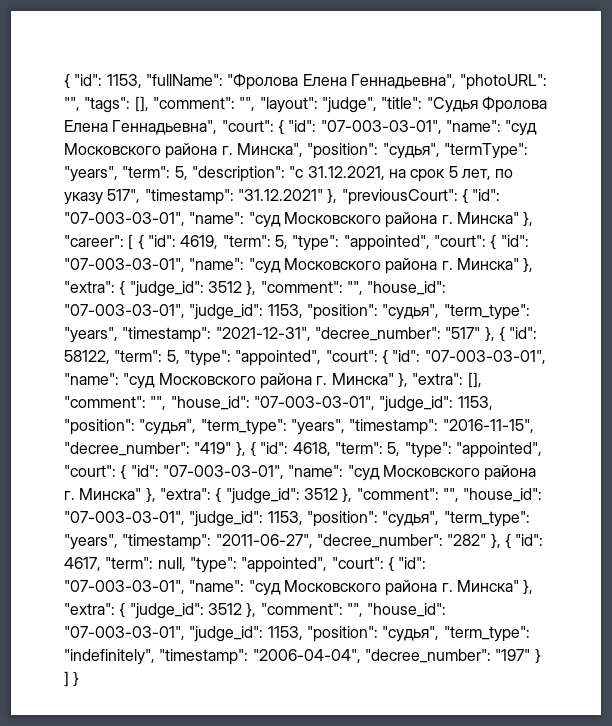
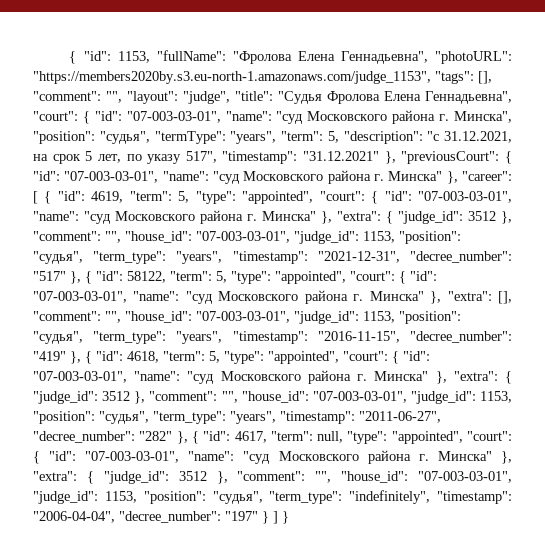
- "", "tags":
+ "https://members2020by.s3.eu-north-1.amazonaws.com/judge_1153", "tags":

